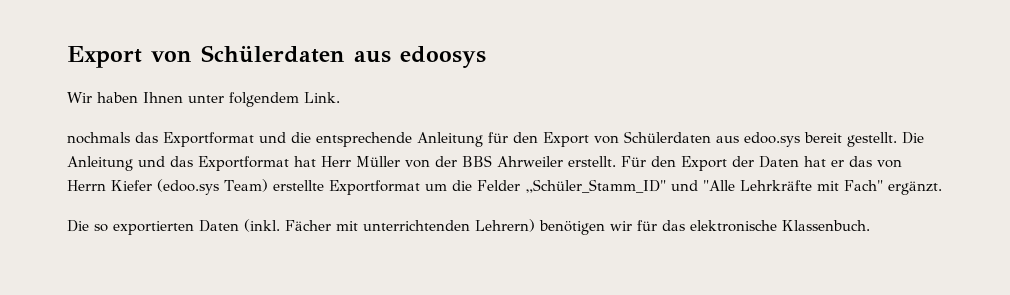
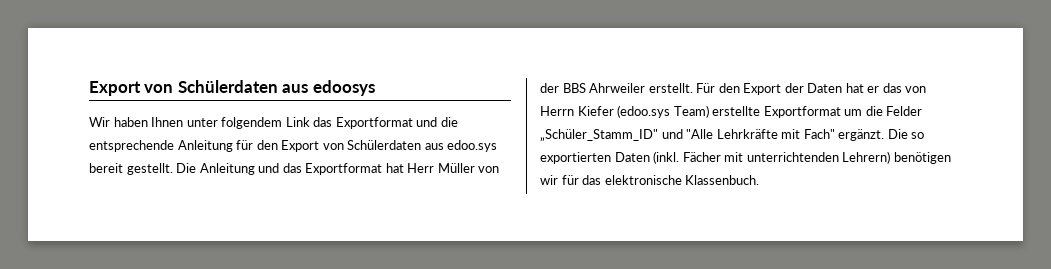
- Wir haben Ihnen unter folgendem Link.
- nochmals das Exportformat und die entsprechende Anleitung für den Export von Schülerdaten aus edoo.sys bereit gestellt.
+ Wir haben Ihnen unter folgendem Link das Exportformat und die entsprechende Anleitung für den Export von Schülerdaten aus edoo.sys bereit gestellt.
- Für den Export der Daten hat er das von Herrn Kiefer (edoo.sys Team) erstellte Exportformat um die Felder „Schüler_Stamm_ID" und "Alle Lehrkräfte mit Fach" ergänzt.
- Die so exportierten Daten (inkl.
+ Für den Export der Daten hat er das von Herrn Kiefer (edoo.sys Team) erstellte Exportformat um die Felder „Schüler_Stamm_ID" und "Alle Lehrkräfte mit Fach" ergänzt. Die so exportierten Daten (inkl.

